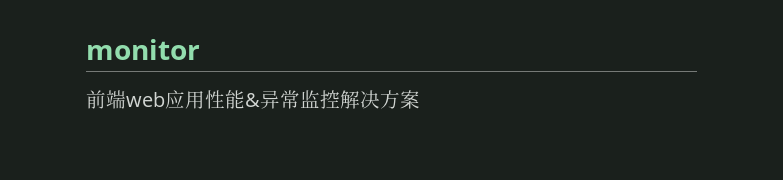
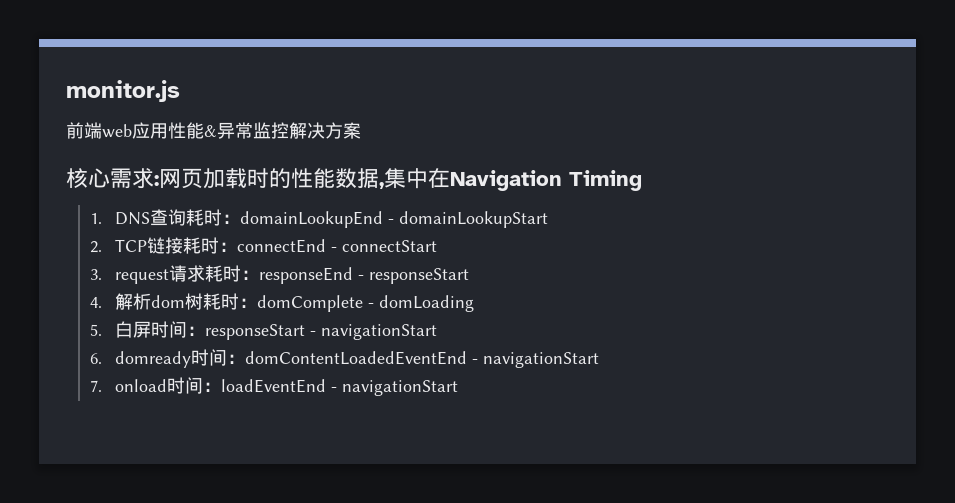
- monitor
+ monitor.js
+ 核心需求:网页加载时的性能数据,集中在Navigation Timing
+ 1. DNS查询耗时：domainLookupEnd - domainLookupStart
+ 2. TCP链接耗时：connectEnd - connectStart
+ 3. request请求耗时：responseEnd - responseStart
+ 4.解析dom树耗时：domComplete - domLoading
+ 5.白屏时间：responseStart - navigationStart
+ 6. domready时间：domContentLoadedEventEnd - navigationStart
+ 7. onload时间：loadEventEnd - navigationStart

